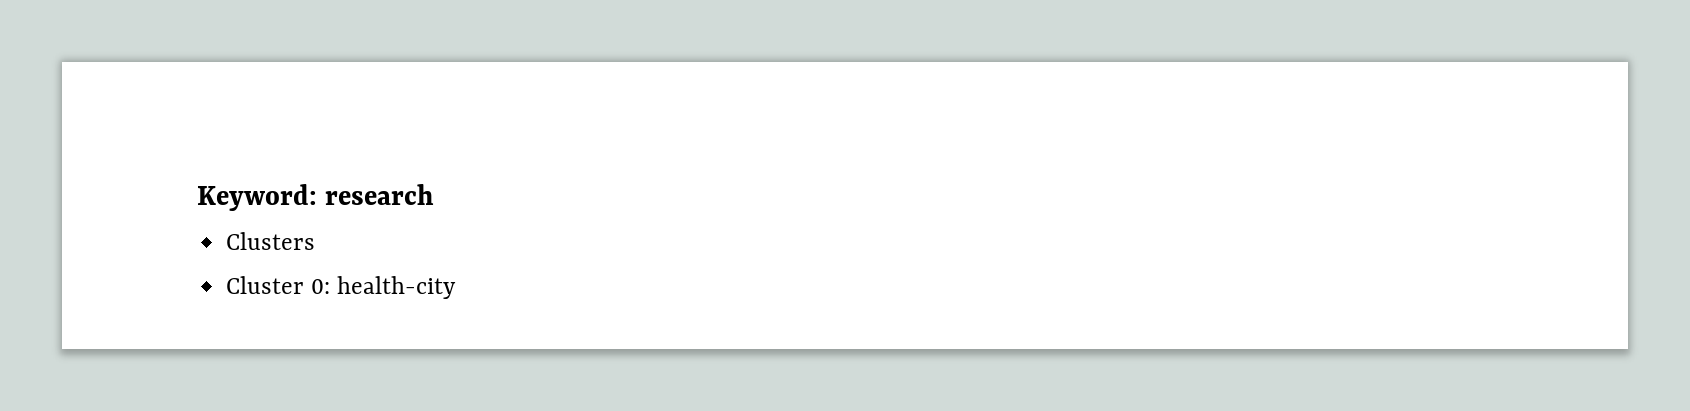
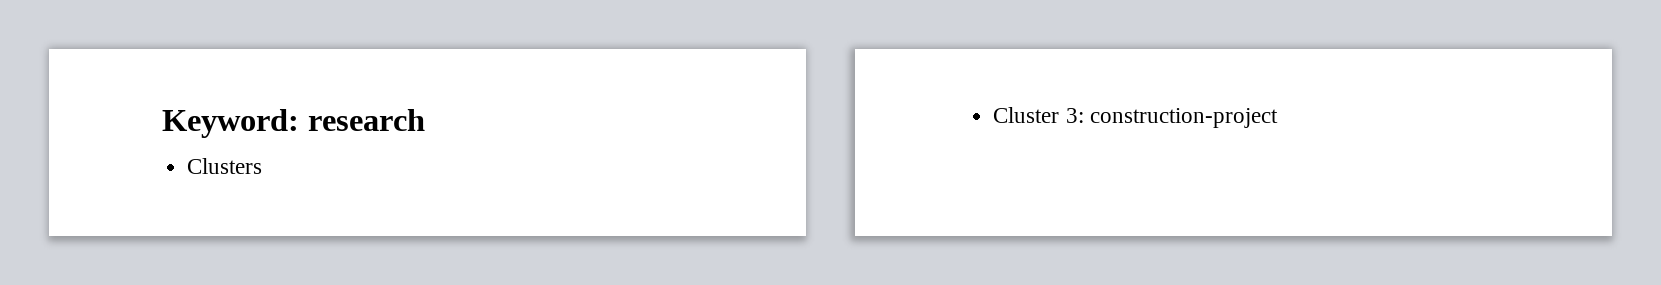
- Cluster 0: health-city
+ Cluster 3: construction-project

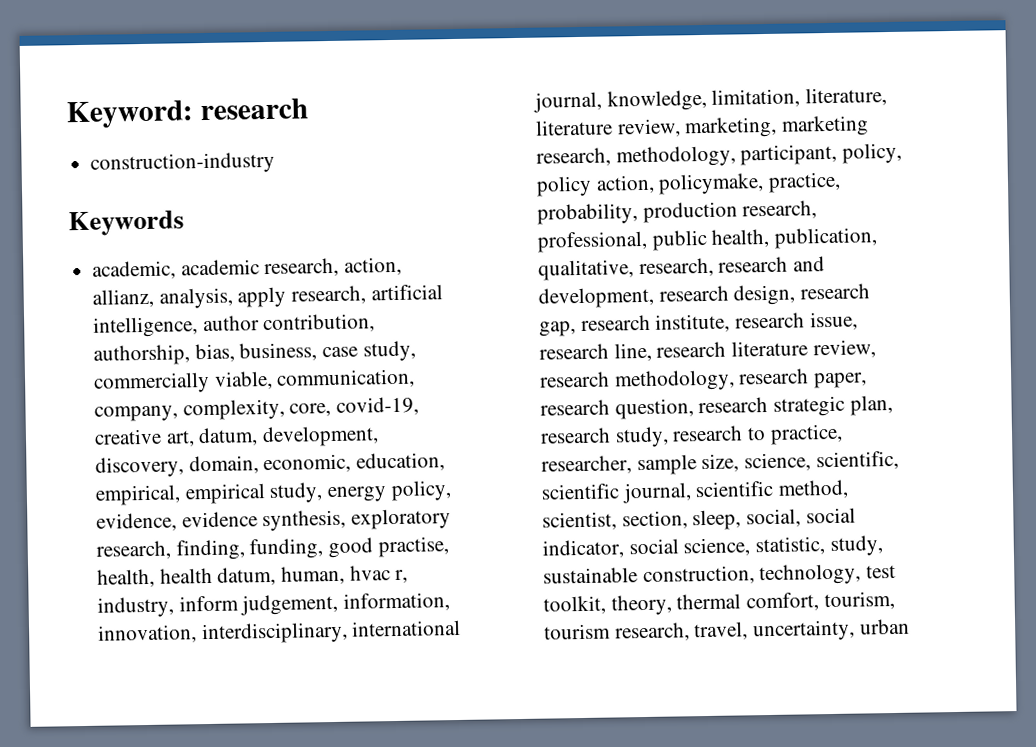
- Clusters
- Cluster 3: construction-project
+ construction-industry
+ Keywords
+ academic, academic research, action, allianz, analysis, apply research, artificial intelligence, author contribution, authorship, bias, business, case study, commercially viable, communication, company, complexity, core, covid-19, creative art, datum, development, discovery, domain, economic, education, empirical, empirical study, energy policy, evidence, evidence synthesis, exploratory research, finding, funding, good practise, health, health datum, human, hvac r, industry, inform judgement, information, innovation, interdisciplinary, international journal, knowledge, limitation, literature, literature review, marketing, marketing research, methodology, participant, policy, policy action, policymake, practice, probability, production research, professional, public health, publication, qualitative, research, research and development, research design, research gap, research institute, research issue, research line, research literature review, research methodology, research paper, research question, research strategic plan, research study, research to practice, researcher, sample size, science, scientific, scientific journal, scientific method, scientist, section, sleep, social, social indicator, social science, statistic, study, sustainable construction, technology, test toolkit, theory, thermal comfort, tourism, tourism research, travel, uncertainty, urban

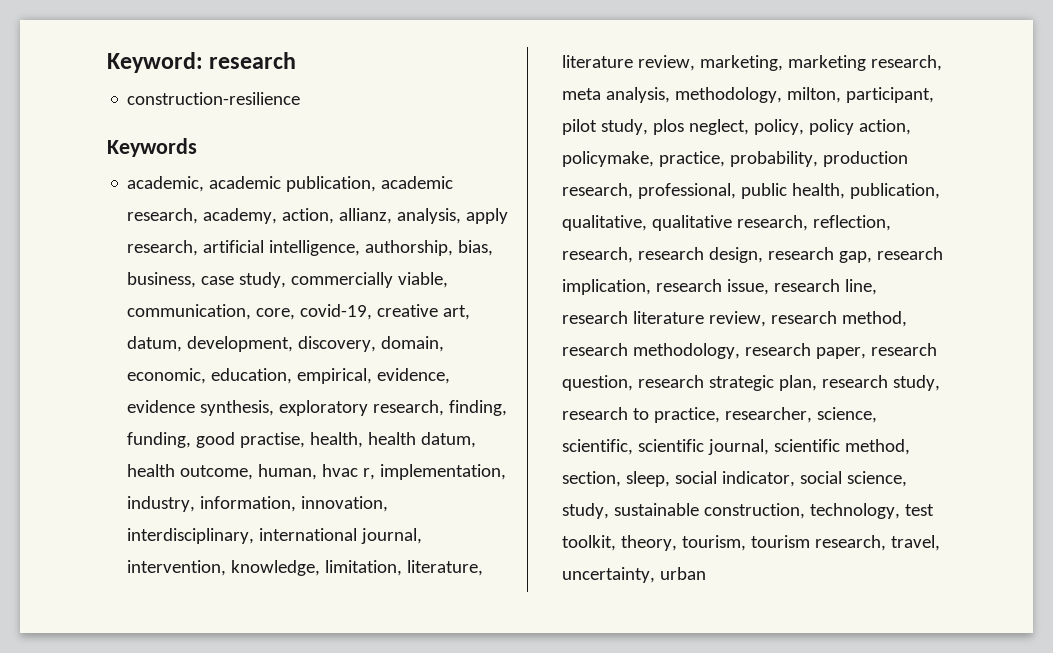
- construction-industry
+ construction-resilience
- academic, academic research, action, allianz, analysis, apply research, artificial intelligence, author contribution, authorship, bias, business, case study, commercially viable, communication, company, complexity, core, covid-19, creative art, datum, development, discovery, domain, economic, education, empirical, empirical study, energy policy, evidence, evidence synthesis, exploratory research, finding, funding, good practise, health, health datum, human, hvac r, industry, inform judgement, information, innovation, interdisciplinary, international journal, knowledge, limitation, literature, literature review, marketing, marketing research, methodology, participant, policy, policy action, policymake, practice, probability, production research, professional, public health, publication, qualitative, research, research and development, research design, research gap, research institute, research issue, research line, research literature review, research methodology, research paper, research question, research strategic plan, research study, research to practice, researcher, sample size, science, scientific, scientific journal, scientific method, scientist, section, sleep, social, social indicator, social science, statistic, study, sustainable construction, technology, test toolkit, theory, thermal comfort, tourism, tourism research, travel, uncertainty, urban
+ academic, academic publication, academic research, academy, action, allianz, analysis, apply research, artificial intelligence, authorship, bias, business, case study, commercially viable, communication, core, covid-19, creative art, datum, development, discovery, domain, economic, education, empirical, evidence, evidence synthesis, exploratory research, finding, funding, good practise, health, health datum, health outcome, human, hvac r, implementation, industry, information, innovation, interdisciplinary, international journal, intervention, knowledge, limitation, literature, literature review, marketing, marketing research, meta analysis, methodology, milton, participant, pilot study, plos neglect, policy, policy action, policymake, practice, probability, production research, professional, public health, publication, qualitative, qualitative research, reflection, research, research design, research gap, research implication, research issue, research line, research literature review, research method, research methodology, research paper, research question, research strategic plan, research study, research to practice, researcher, science, scientific, scientific journal, scientific method, section, sleep, social indicator, social science, study, sustainable construction, technology, test toolkit, theory, tourism, tourism research, travel, uncertainty, urban

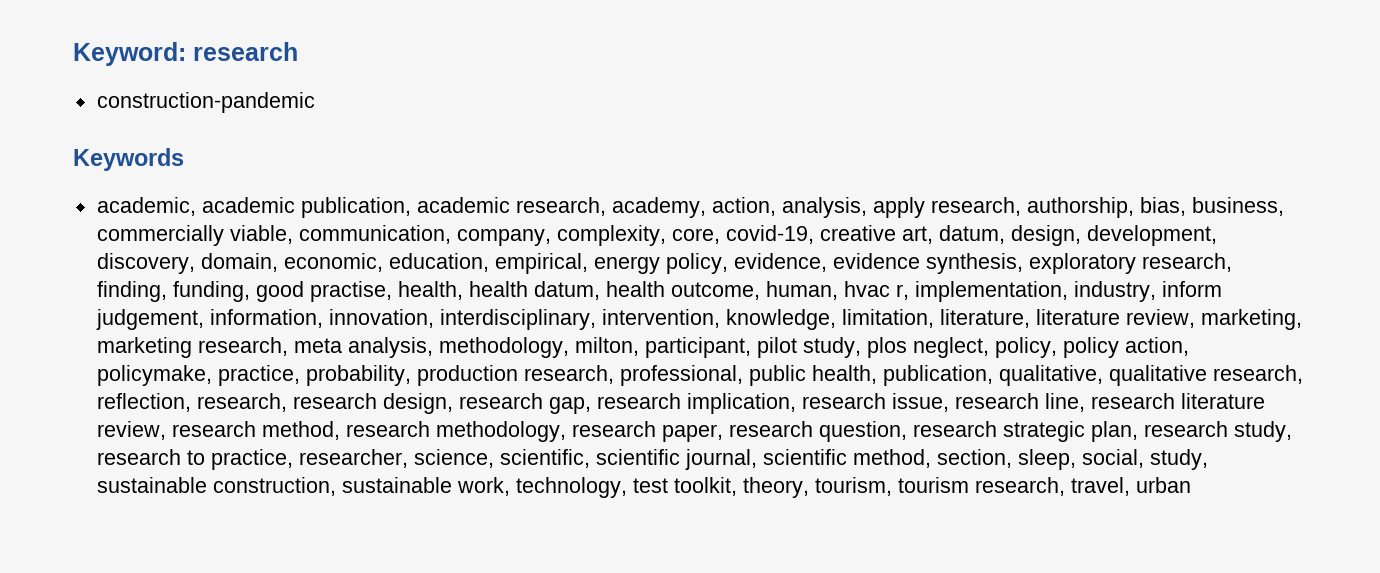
- construction-resilience
+ construction-pandemic
- academic, academic publication, academic research, academy, action, allianz, analysis, apply research, artificial intelligence, authorship, bias, business, case study, commercially viable, communication, core, covid-19, creative art, datum, development, discovery, domain, economic, education, empirical, evidence, evidence synthesis, exploratory research, finding, funding, good practise, health, health datum, health outcome, human, hvac r, implementation, industry, information, innovation, interdisciplinary, international journal, intervention, knowledge, limitation, literature, literature review, marketing, marketing research, meta analysis, methodology, milton, participant, pilot study, plos neglect, policy, policy action, policymake, practice, probability, production research, professional, public health, publication, qualitative, qualitative research, reflection, research, research design, research gap, research implication, research issue, research line, research literature review, research method, research methodology, research paper, research question, research strategic plan, research study, research to practice, researcher, science, scientific, scientific journal, scientific method, section, sleep, social indicator, social science, study, sustainable construction, technology, test toolkit, theory, tourism, tourism research, travel, uncertainty, urban
+ academic, academic publication, academic research, academy, action, analysis, apply research, authorship, bias, business, commercially viable, communication, company, complexity, core, covid-19, creative art, datum, design, development, discovery, domain, economic, education, empirical, energy policy, evidence, evidence synthesis, exploratory research, finding, funding, good practise, health, health datum, health outcome, human, hvac r, implementation, industry, inform judgement, information, innovation, interdisciplinary, intervention, knowledge, limitation, literature, literature review, marketing, marketing research, meta analysis, methodology, milton, participant, pilot study, plos neglect, policy, policy action, policymake, practice, probability, production research, professional, public health, publication, qualitative, qualitative research, reflection, research, research design, research gap, research implication, research issue, research line, research literature review, research method, research methodology, research paper, research question, research strategic plan, research study, research to practice, researcher, science, scientific, scientific journal, scientific method, section, sleep, social, study, sustainable construction, sustainable work, technology, test toolkit, theory, tourism, tourism research, travel, urban

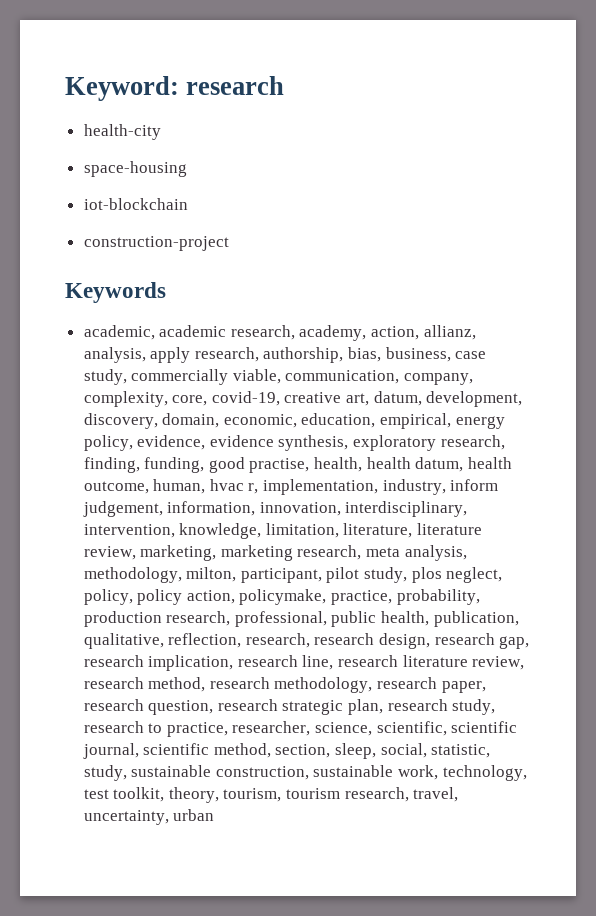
- construction-pandemic
+ health-city
+ space-housing
+ iot-blockchain
+ construction-project
- academic, academic publication, academic research, academy, action, analysis, apply research, authorship, bias, business, commercially viable, communication, company, complexity, core, covid-19, creative art, datum, design, development, discovery, domain, economic, education, empirical, energy policy, evidence, evidence synthesis, exploratory research, finding, funding, good practise, health, health datum, health outcome, human, hvac r, implementation, industry, inform judgement, information, innovation, interdisciplinary, intervention, knowledge, limitation, literature, literature review, marketing, marketing research, meta analysis, methodology, milton, participant, pilot study, plos neglect, policy, policy action, policymake, practice, probability, production research, professional, public health, publication, qualitative, qualitative research, reflection, research, research design, research gap, research implication, research issue, research line, research literature review, research method, research methodology, research paper, research question, research strategic plan, research study, research to practice, researcher, science, scientific, scientific journal, scientific method, section, sleep, social, study, sustainable construction, sustainable work, technology, test toolkit, theory, tourism, tourism research, travel, urban
+ academic, academic research, academy, action, allianz, analysis, apply research, authorship, bias, business, case study, commercially viable, communication, company, complexity, core, covid-19, creative art, datum, development, discovery, domain, economic, education, empirical, energy policy, evidence, evidence synthesis, exploratory research, finding, funding, good practise, health, health datum, health outcome, human, hvac r, implementation, industry, inform judgement, information, innovation, interdisciplinary, intervention, knowledge, limitation, literature, literature review, marketing, marketing research, meta analysis, methodology, milton, participant, pilot study, plos neglect, policy, policy action, policymake, practice, probability, production research, professional, public health, publication, qualitative, reflection, research, research design, research gap, research implication, research line, research literature review, research method, research methodology, research paper, research question, research strategic plan, research study, research to practice, researcher, science, scientific, scientific journal, scientific method, section, sleep, social, statistic, study, sustainable construction, sustainable work, technology, test toolkit, theory, tourism, tourism research, travel, uncertainty, urban

